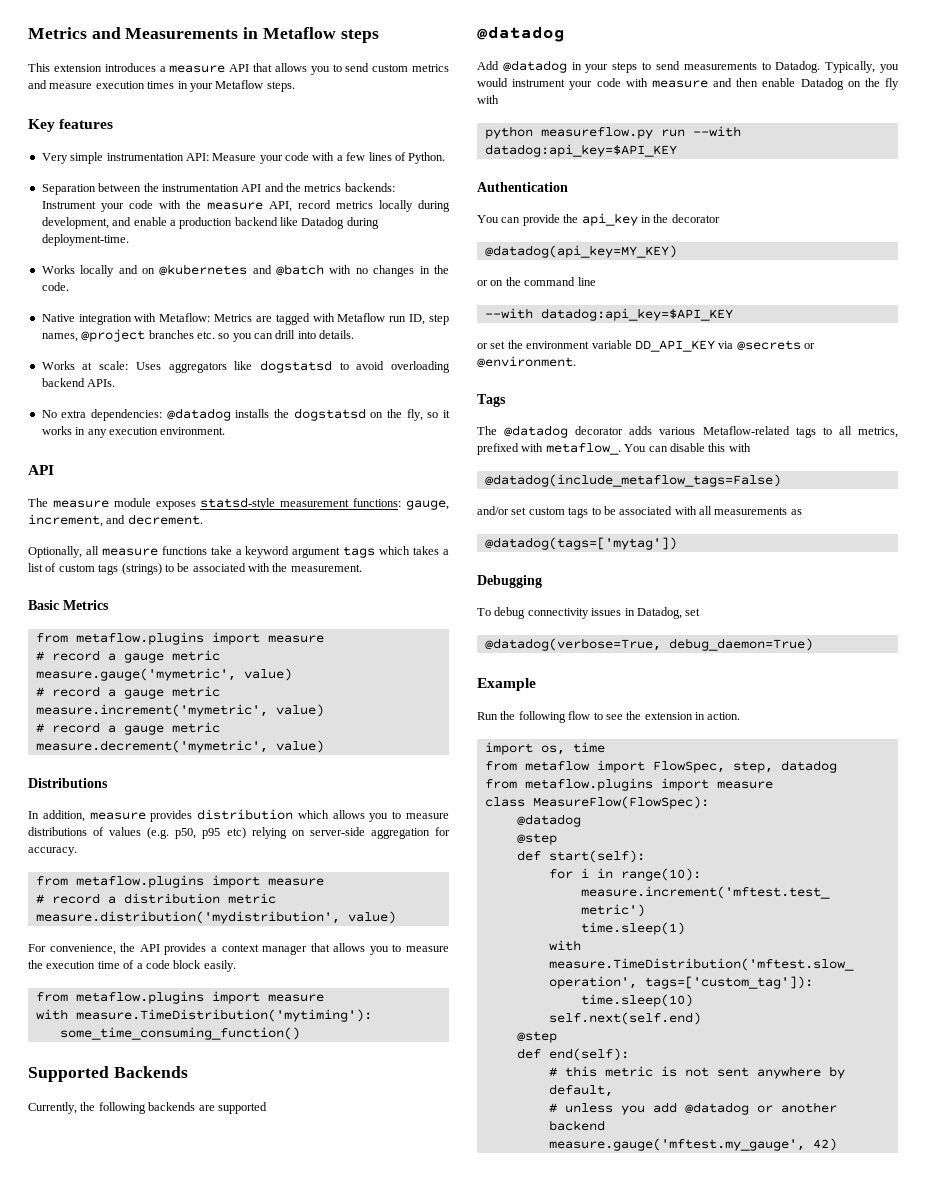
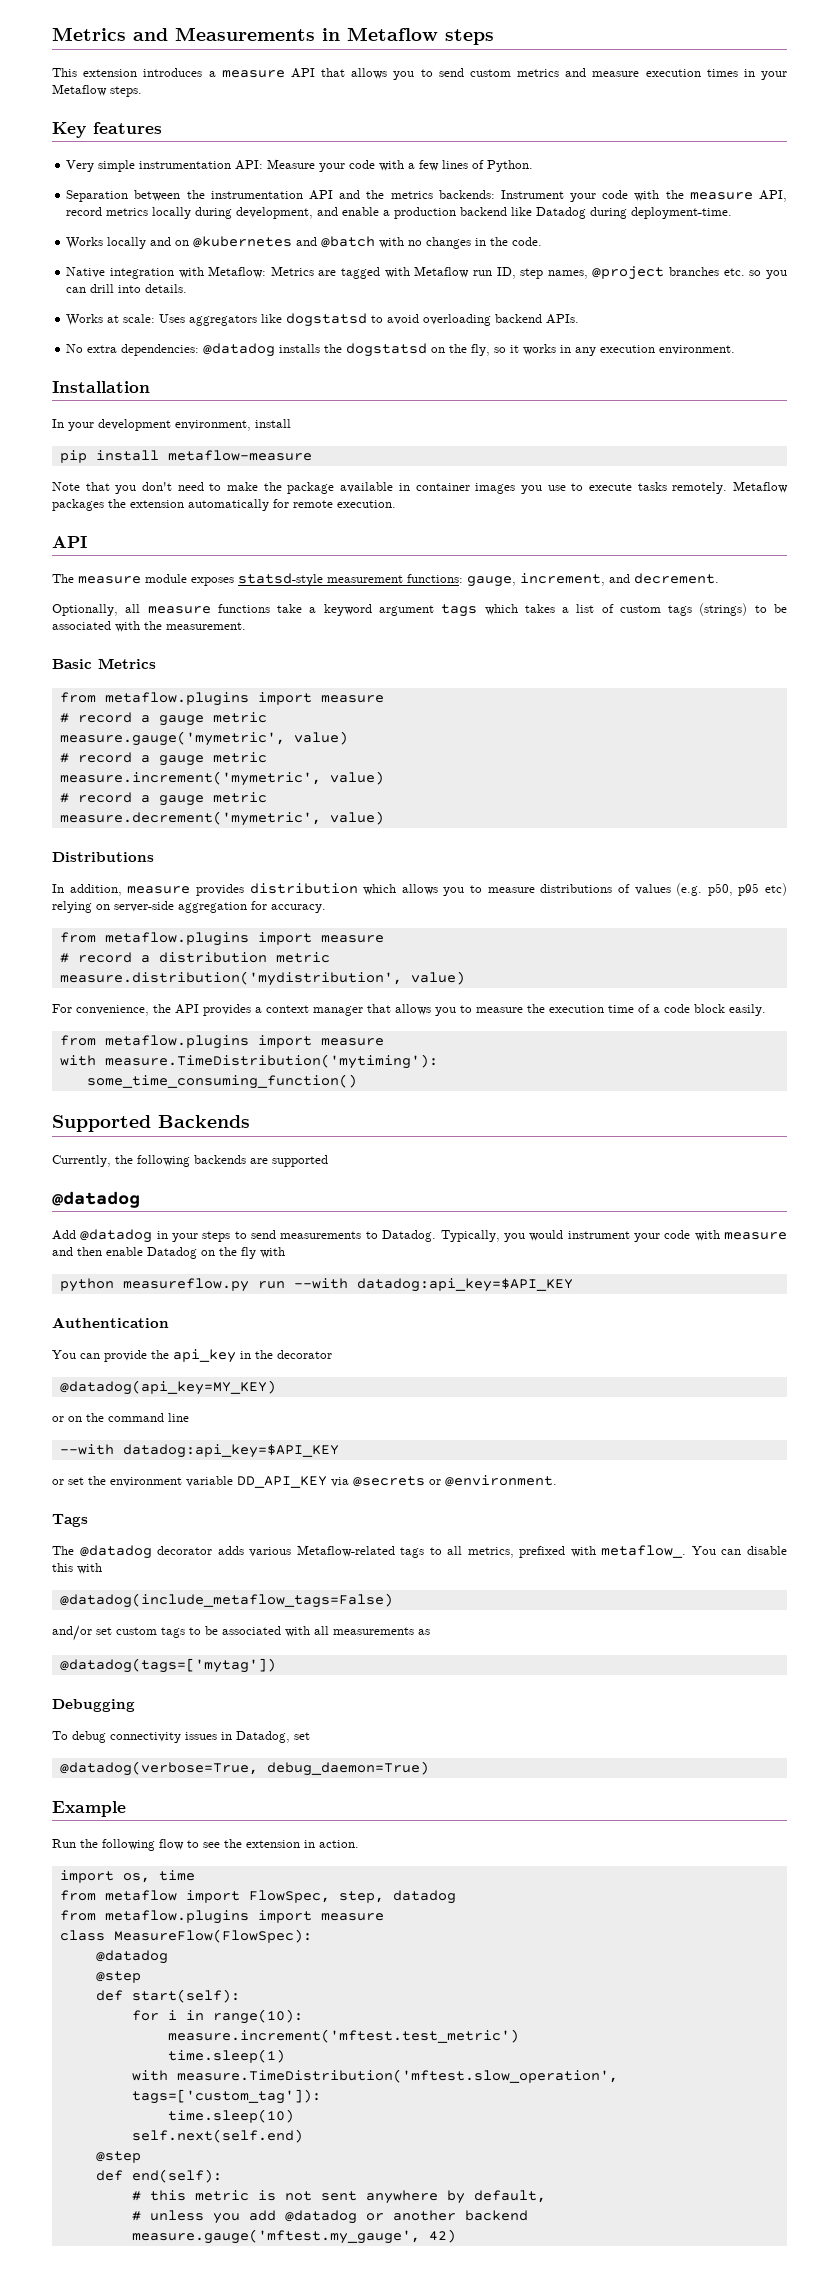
+ Installation
+ In your development environment, install
+ pip install metaflow-measure
+ Note that you don't need to make the package available in container images you use to execute tasks remotely. Metaflow packages the extension automatically for remote execution.

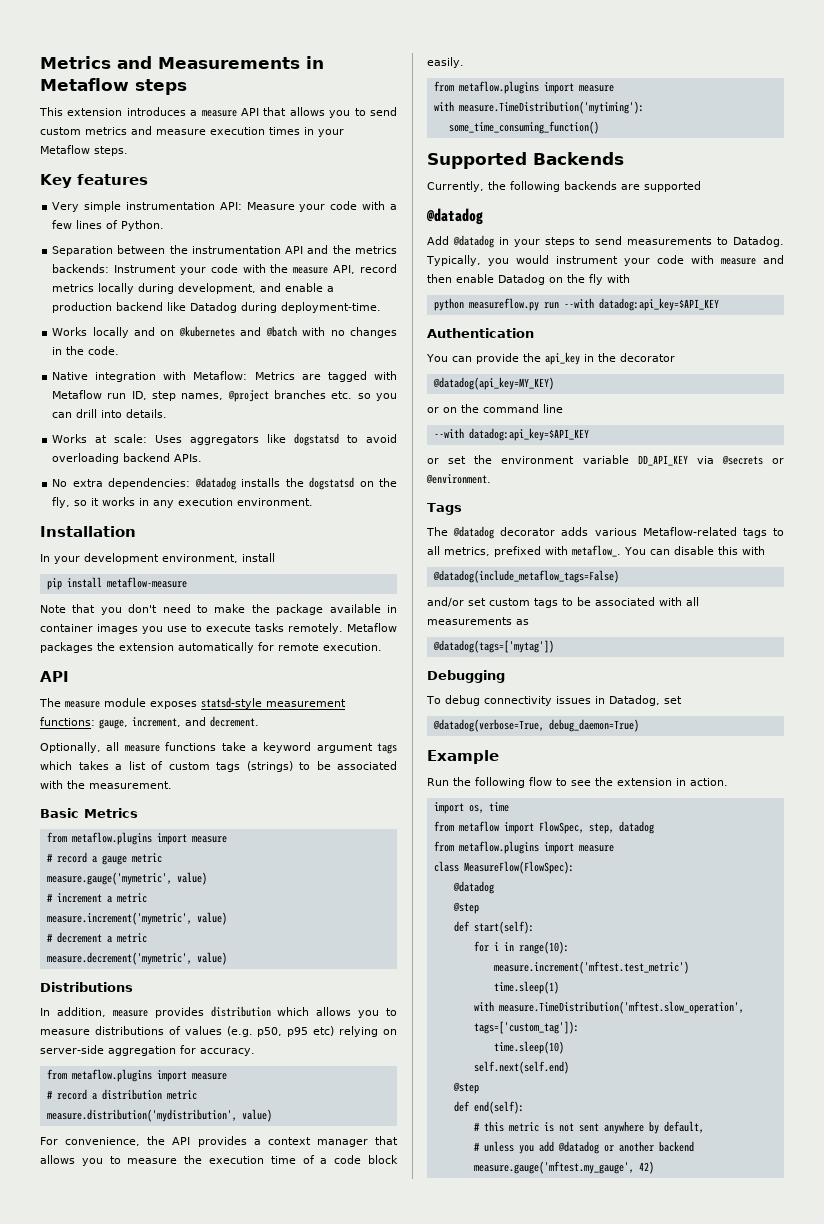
  measure.gauge('mymetric', value)
- # record a gauge metric
+ # increment a metric
  measure.increment('mymetric', value)
- # record a gauge metric
+ # decrement a metric

